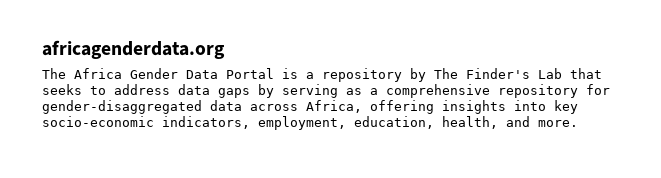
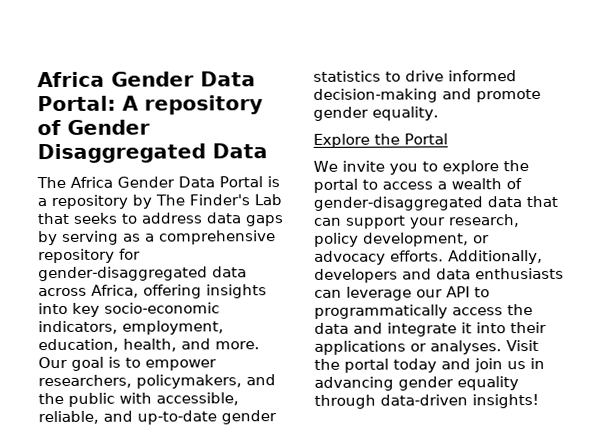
- africagenderdata.org
+ Africa Gender Data Portal: A repository of Gender Disaggregated Data
+ Our goal is to empower researchers, policymakers, and the public with accessible, reliable, and up-to-date gender statistics to drive informed decision-making and promote gender equality.
+ Explore the Portal
+ We invite you to explore the portal to access a wealth of gender-disaggregated data that can support your research, policy development, or advocacy efforts. Additionally, developers and data enthusiasts can leverage our API to programmatically access the data and integrate it into their applications or analyses. Visit the portal today and join us in advancing gender equality through data-driven insights!

